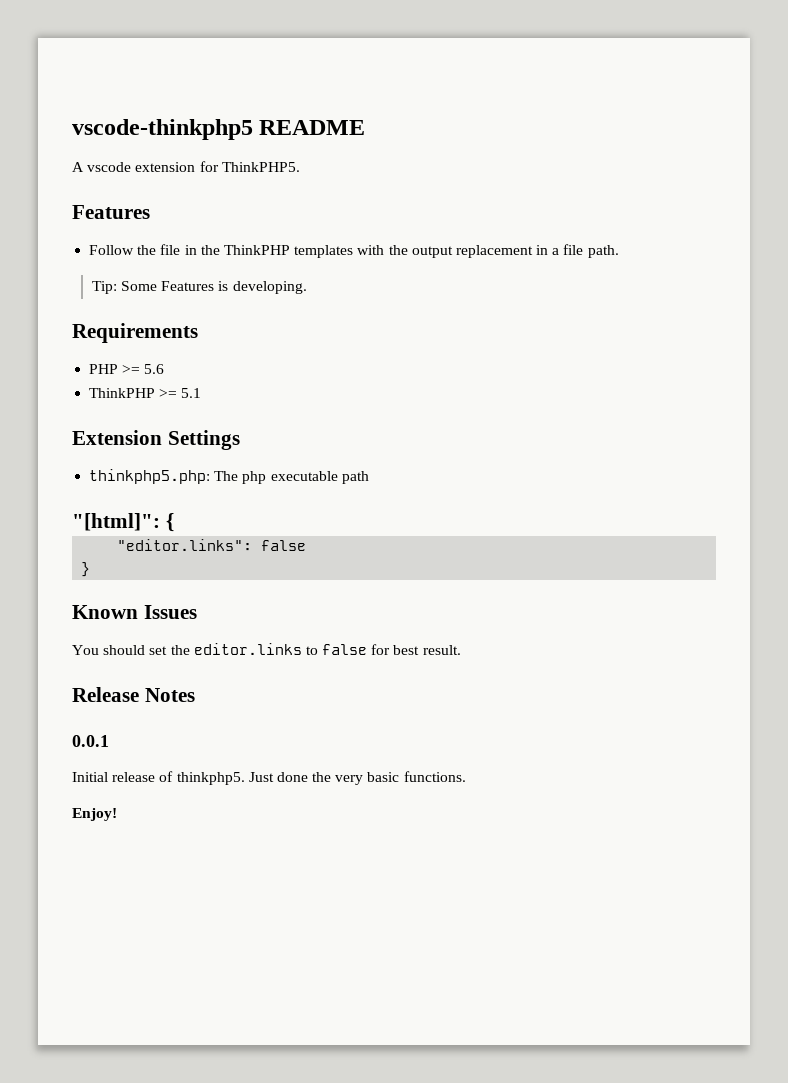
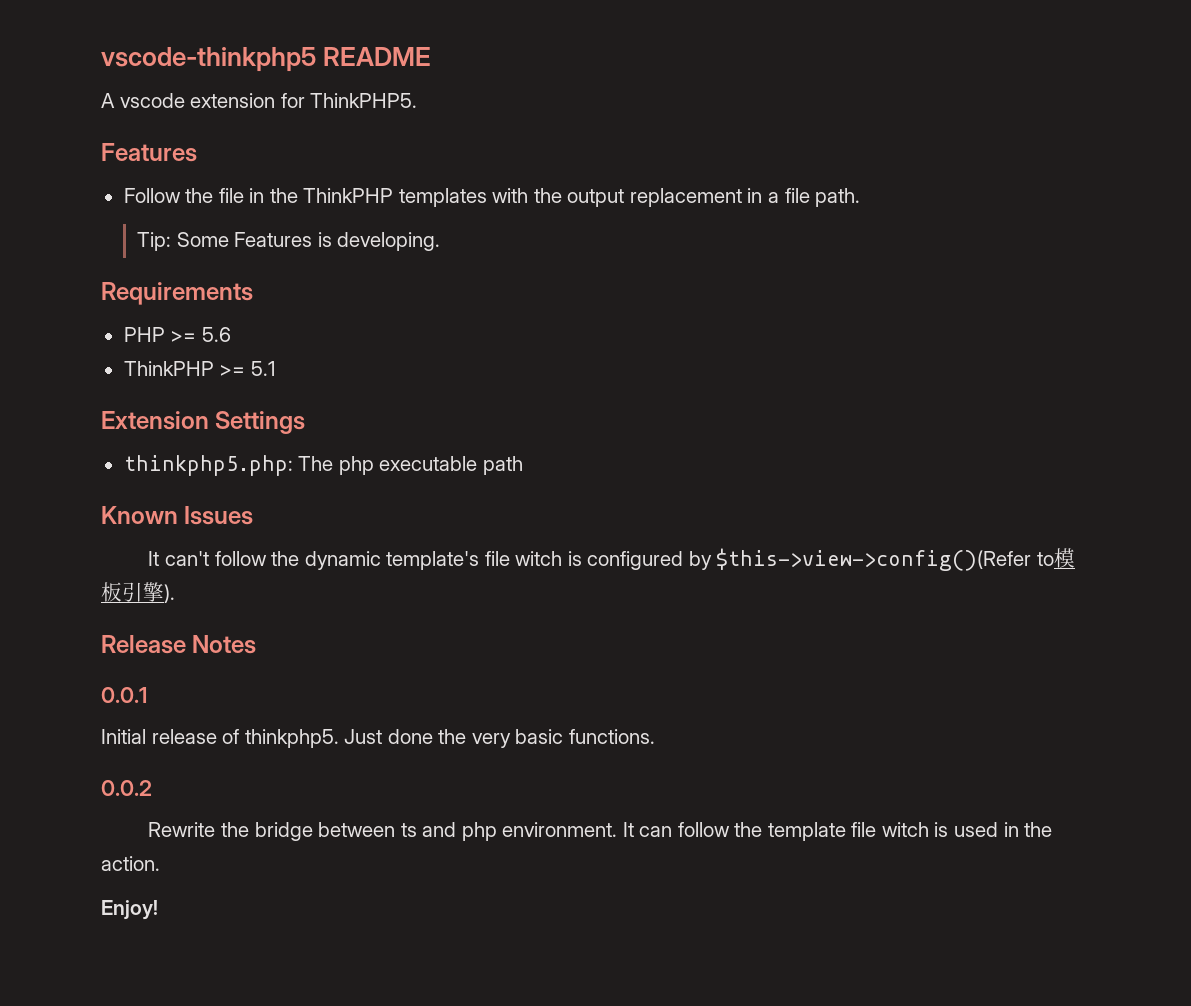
- "[html]": {
- "editor.links": false
- }
  Known Issues
- You should set the editor.links to false for best result.
+ It can't follow the dynamic template's file witch is configured by $this->view->config()(Refer to模板引擎).
+ 0.0.2
+ Rewrite the bridge between ts and php environment. It can follow the template file witch is used in the action.

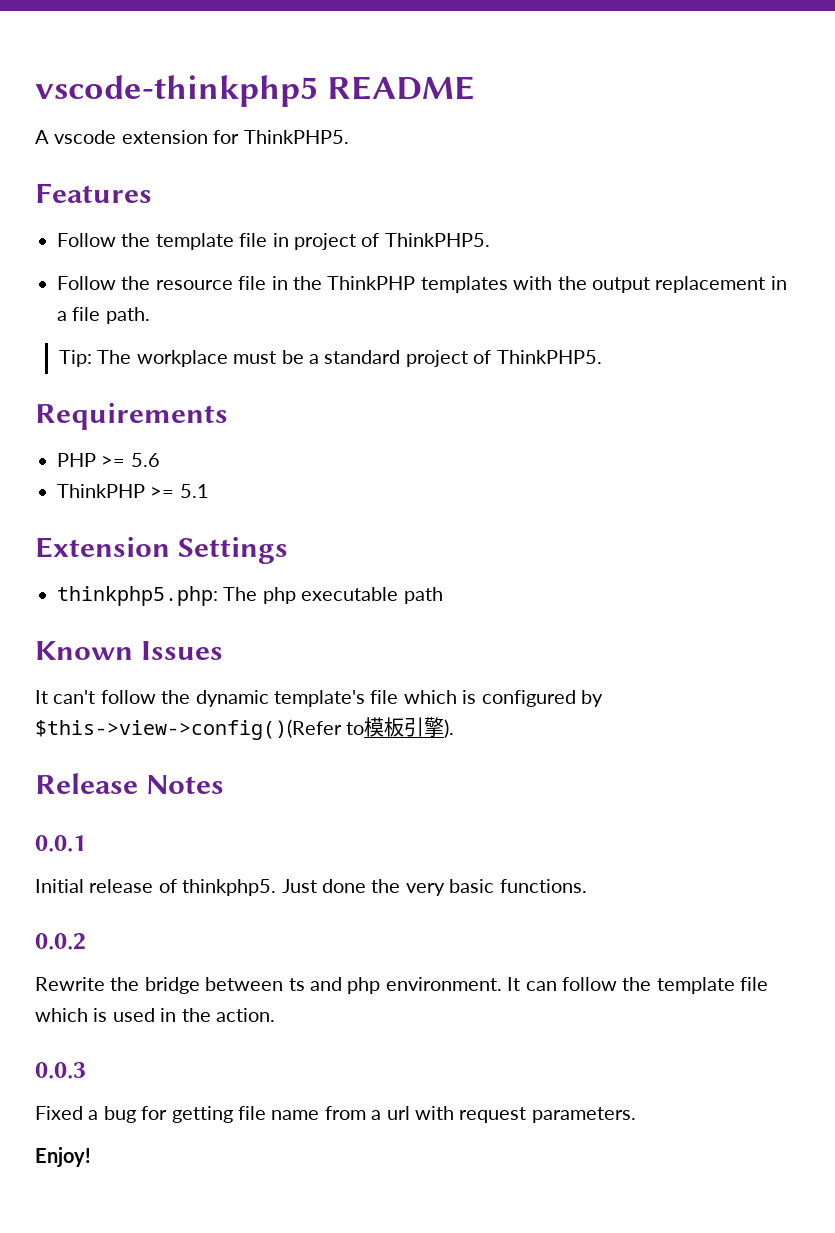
- Follow the file in the ThinkPHP templates with the output replacement in a file path.
+ Follow the template file in project of ThinkPHP5.
+ Follow the resource file in the ThinkPHP templates with the output replacement in a file path.
- Tip: Some Features is developing.
+ Tip: The workplace must be a standard project of ThinkPHP5.
- It can't follow the dynamic template's file witch is configured by $this->view->config()(Refer to模板引擎).
+ It can't follow the dynamic template's file which is configured by $this->view->config()(Refer to模板引擎).
- It can follow the template file witch is used in the action.
+ It can follow the template file which is used in the action.
+ 0.0.3
+ Fixed a bug for getting file name from a url with request parameters.

